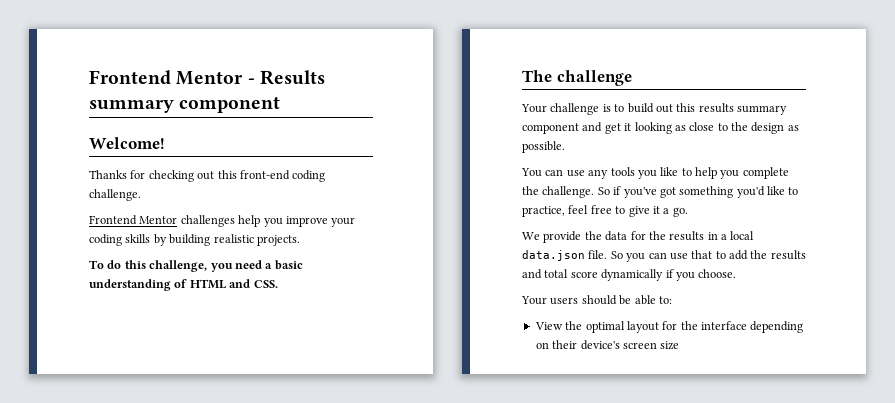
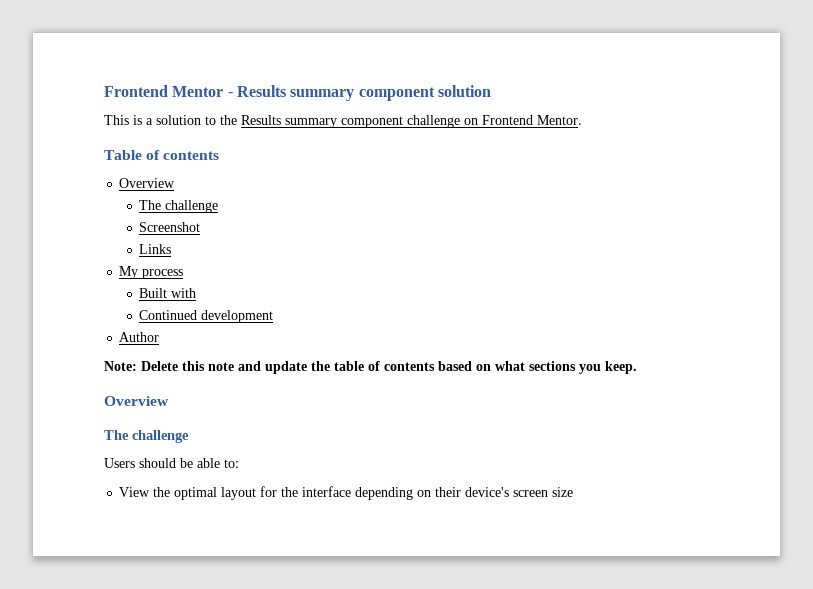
- Frontend Mentor - Results summary component
- Welcome!
- Thanks for checking out this front-end coding challenge.
- Frontend Mentor challenges help you improve your coding skills by building realistic projects.
- To do this challenge, you need a basic understanding of HTML and CSS.
+ Frontend Mentor - Results summary component solution
+ This is a solution to the Results summary component challenge on Frontend Mentor.
+ Table of contents
+ Overview
  The challenge
- Your challenge is to build out this results summary component and get it looking as close to the design as possible.
- You can use any tools you like to help you complete the challenge. So if you've got something you'd like to practice, feel free to give it a go.
- We provide the data for the results in a local data.json file. So you can use that to add the results and total score dynamically if you choose.
- Your users should be able to:
+ Screenshot
+ Links
+ My process
+ Built with
+ Continued development
+ Author
+ Note: Delete this note and update the table of contents based on what sections you keep.
+ Overview
+ The challenge
+ Users should be able to:

